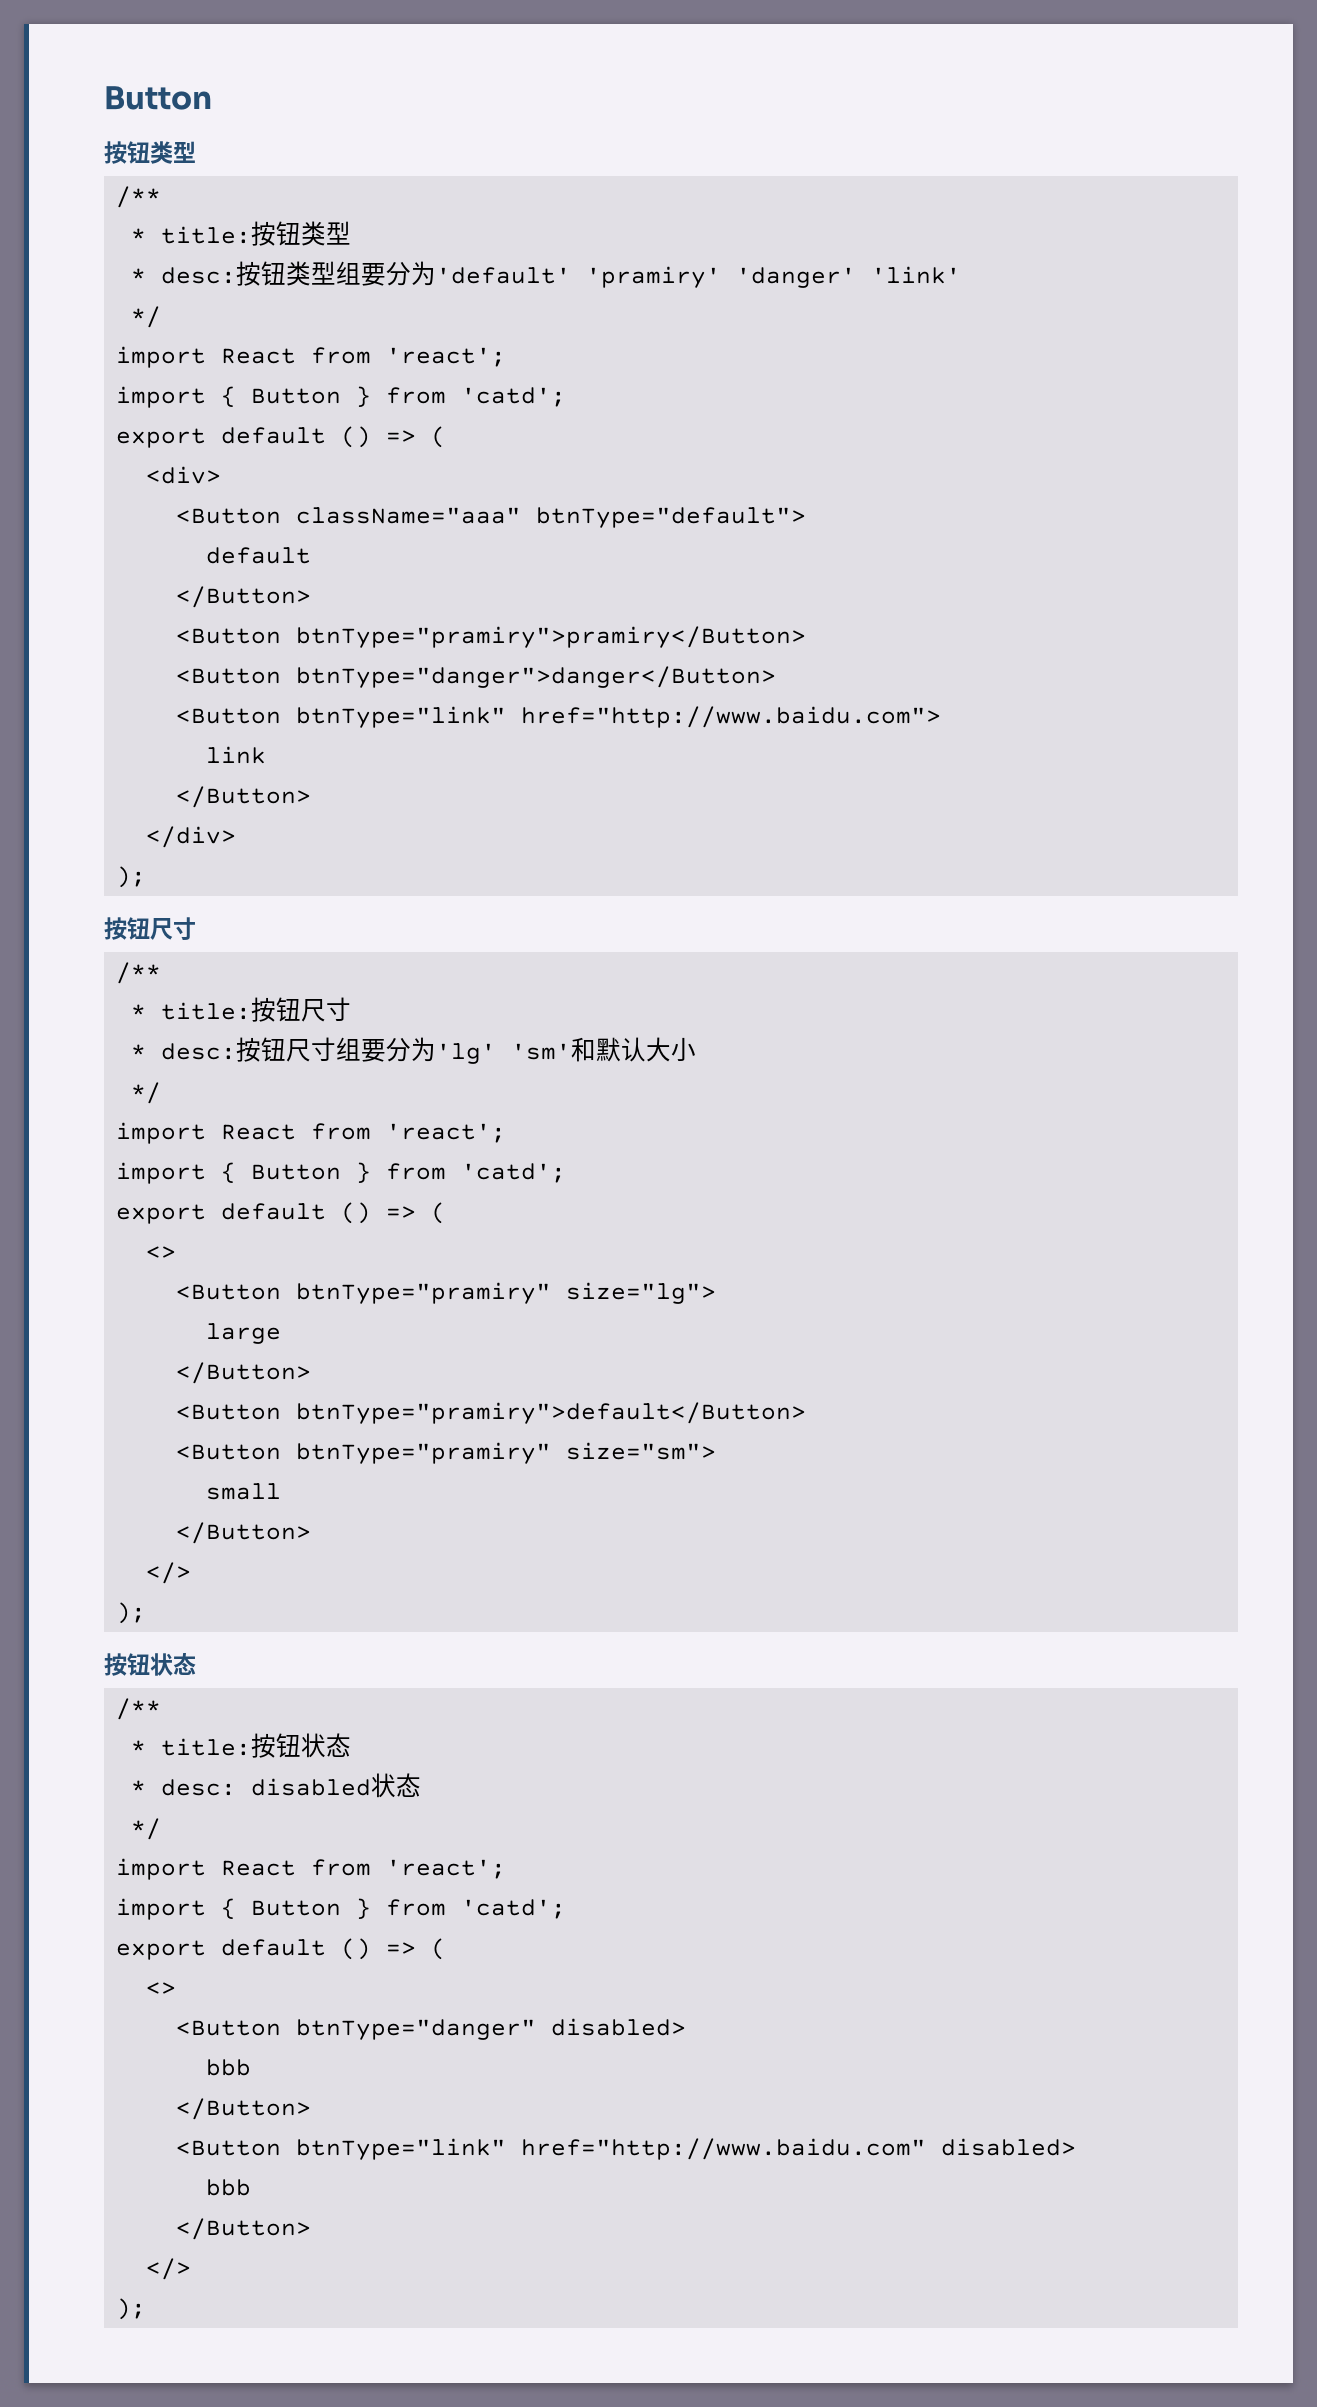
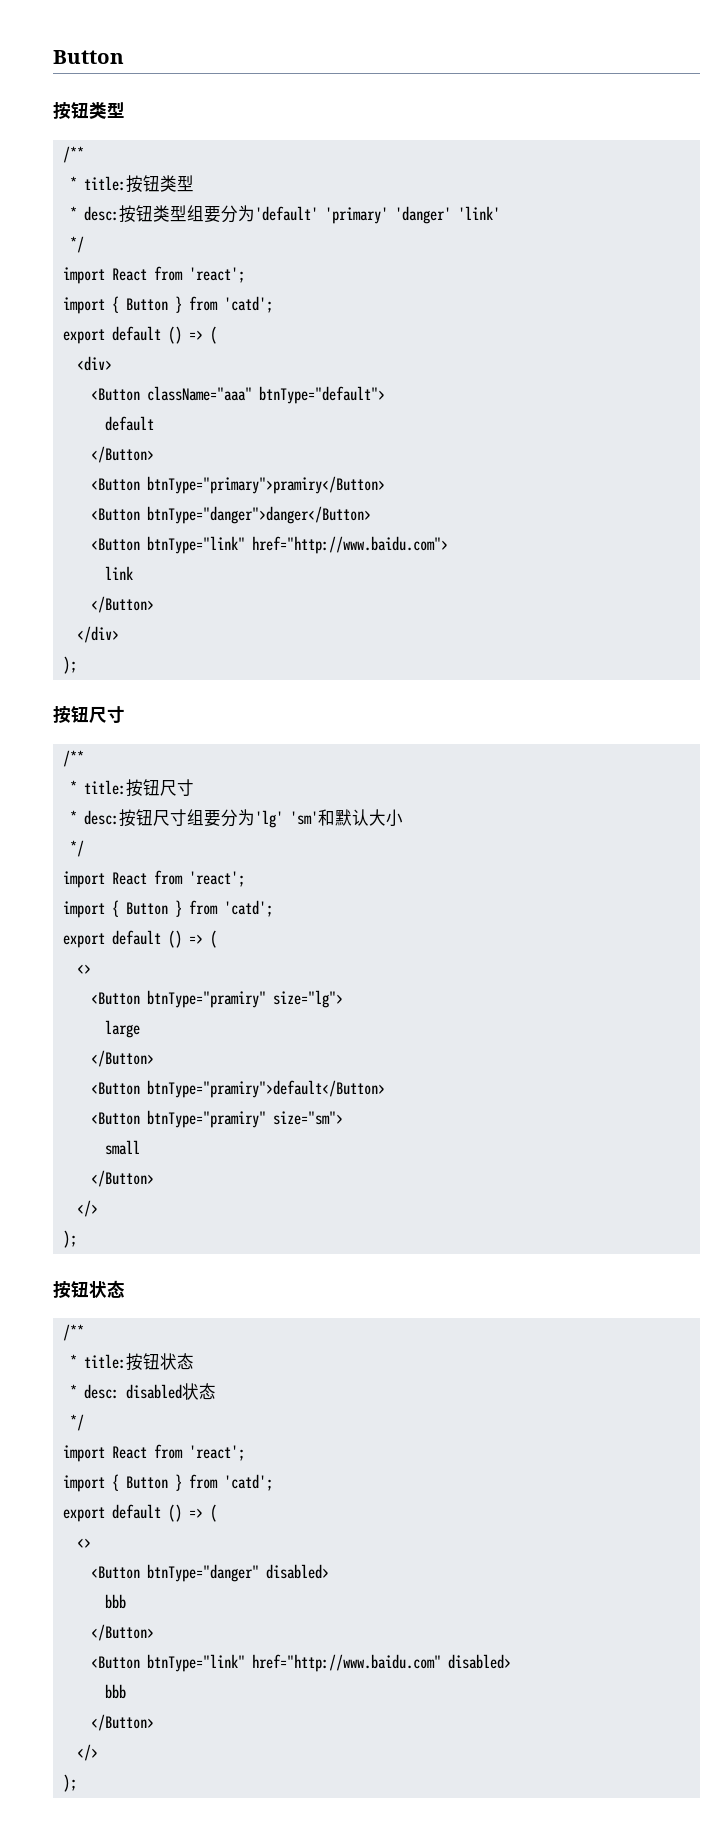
- * desc:按钮类型组要分为'default' 'pramiry' 'danger' 'link'
+ * desc:按钮类型组要分为'default' 'primary' 'danger' 'link'
- <Button btnType="pramiry">pramiry</Button>
+ <Button btnType="primary">pramiry</Button>

